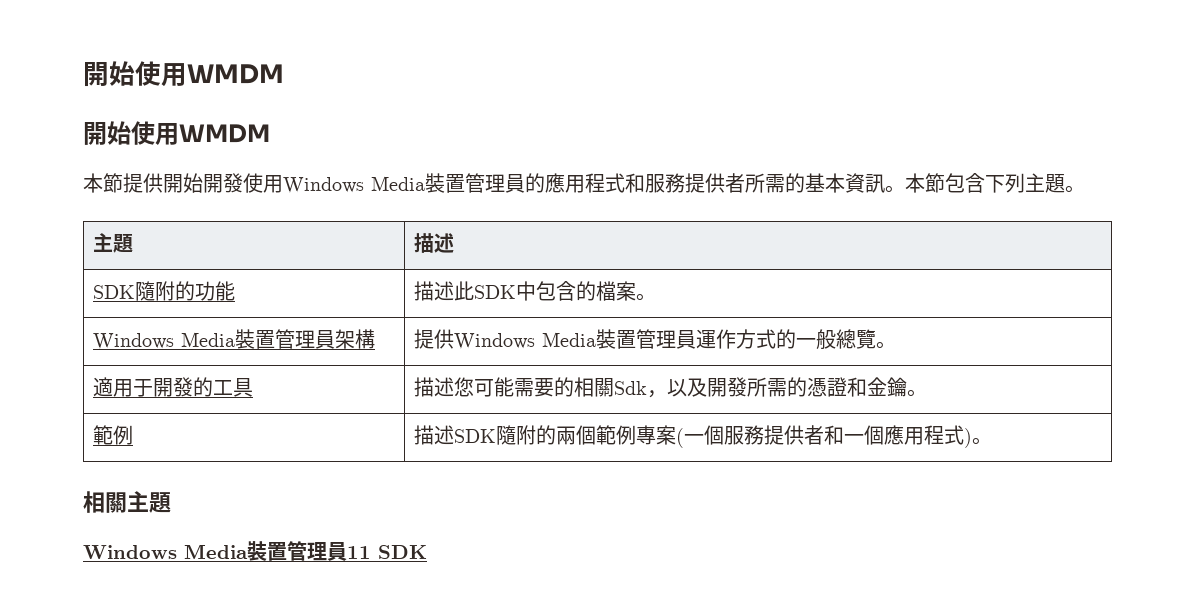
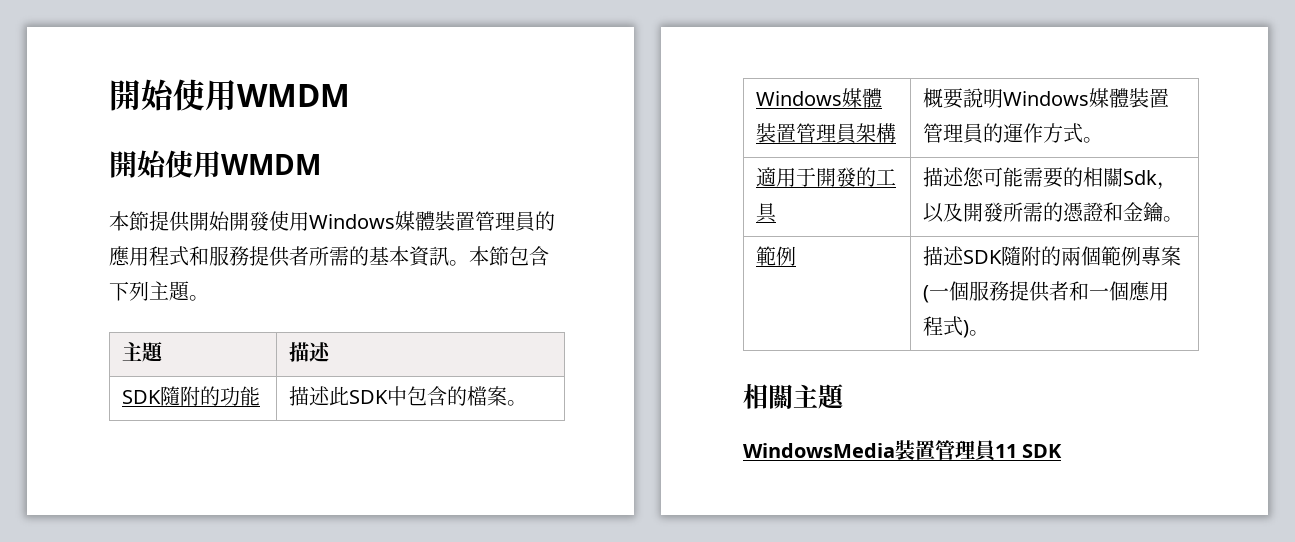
- 本節提供開始開發使用Windows Media裝置管理員的應用程式和服務提供者所需的基本資訊。
+ 本節提供開始開發使用Windows媒體裝置管理員的應用程式和服務提供者所需的基本資訊。
- Windows Media裝置管理員架構 | 提供Windows Media裝置管理員運作方式的一般總覽。
+ Windows媒體裝置管理員架構 | 概要說明Windows媒體裝置管理員的運作方式。
- Windows Media裝置管理員11 SDK
+ WindowsMedia裝置管理員11 SDK

